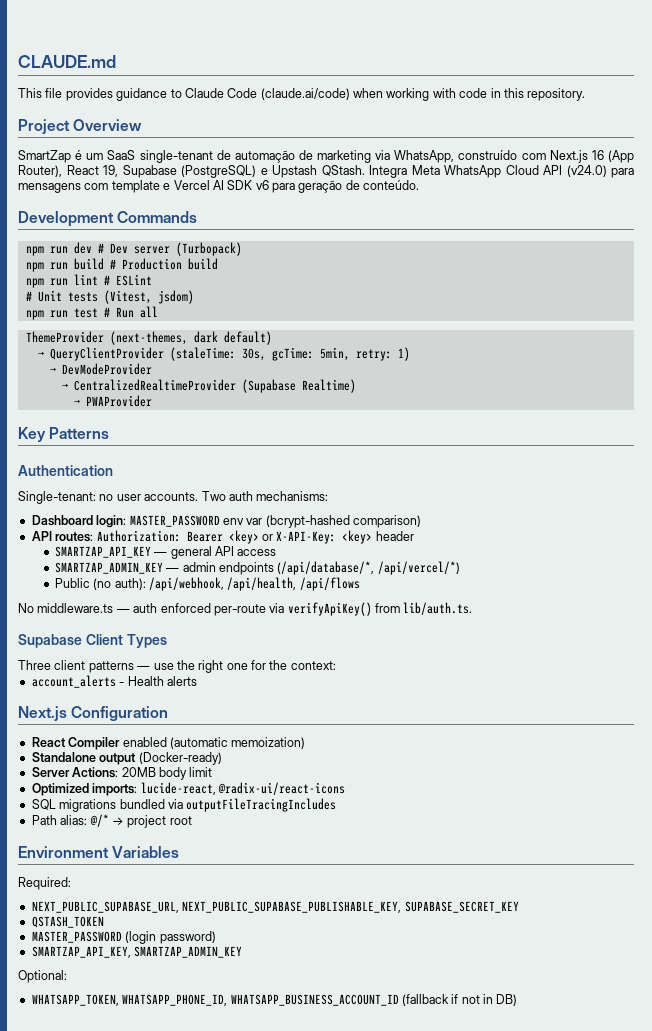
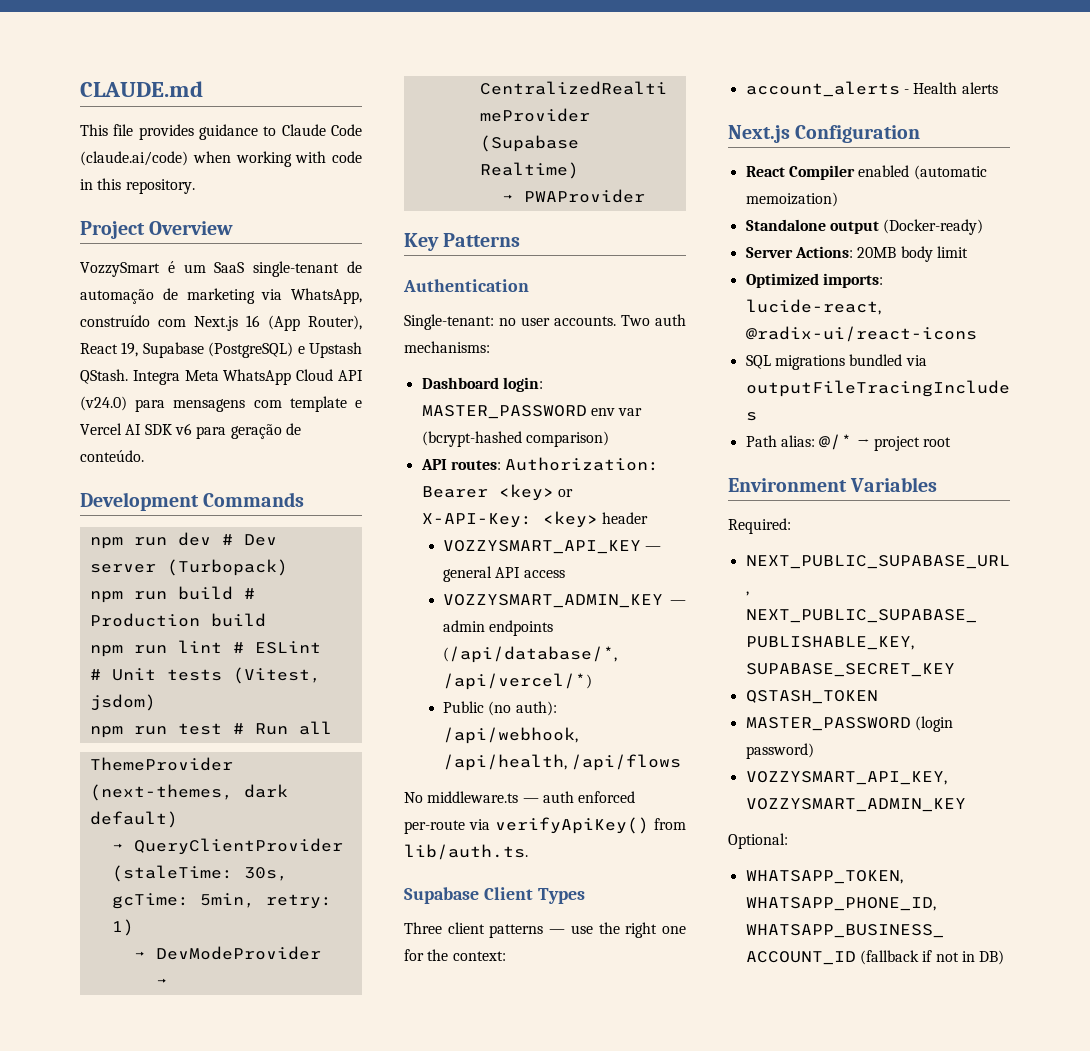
- SmartZap é um SaaS single-tenant de automação de marketing via WhatsApp, construído com Next.js 16 (App Router), React 19, Supabase (PostgreSQL) e Upstash QStash.
+ VozzySmart é um SaaS single-tenant de automação de marketing via WhatsApp, construído com Next.js 16 (App Router), React 19, Supabase (PostgreSQL) e Upstash QStash.
- SMARTZAP_API_KEY — general API access
+ VOZZYSMART_API_KEY — general API access
- SMARTZAP_ADMIN_KEY — admin endpoints (/api/database/*, /api/vercel/*)
+ VOZZYSMART_ADMIN_KEY — admin endpoints (/api/database/*, /api/vercel/*)
- SMARTZAP_API_KEY, SMARTZAP_ADMIN_KEY
+ VOZZYSMART_API_KEY, VOZZYSMART_ADMIN_KEY

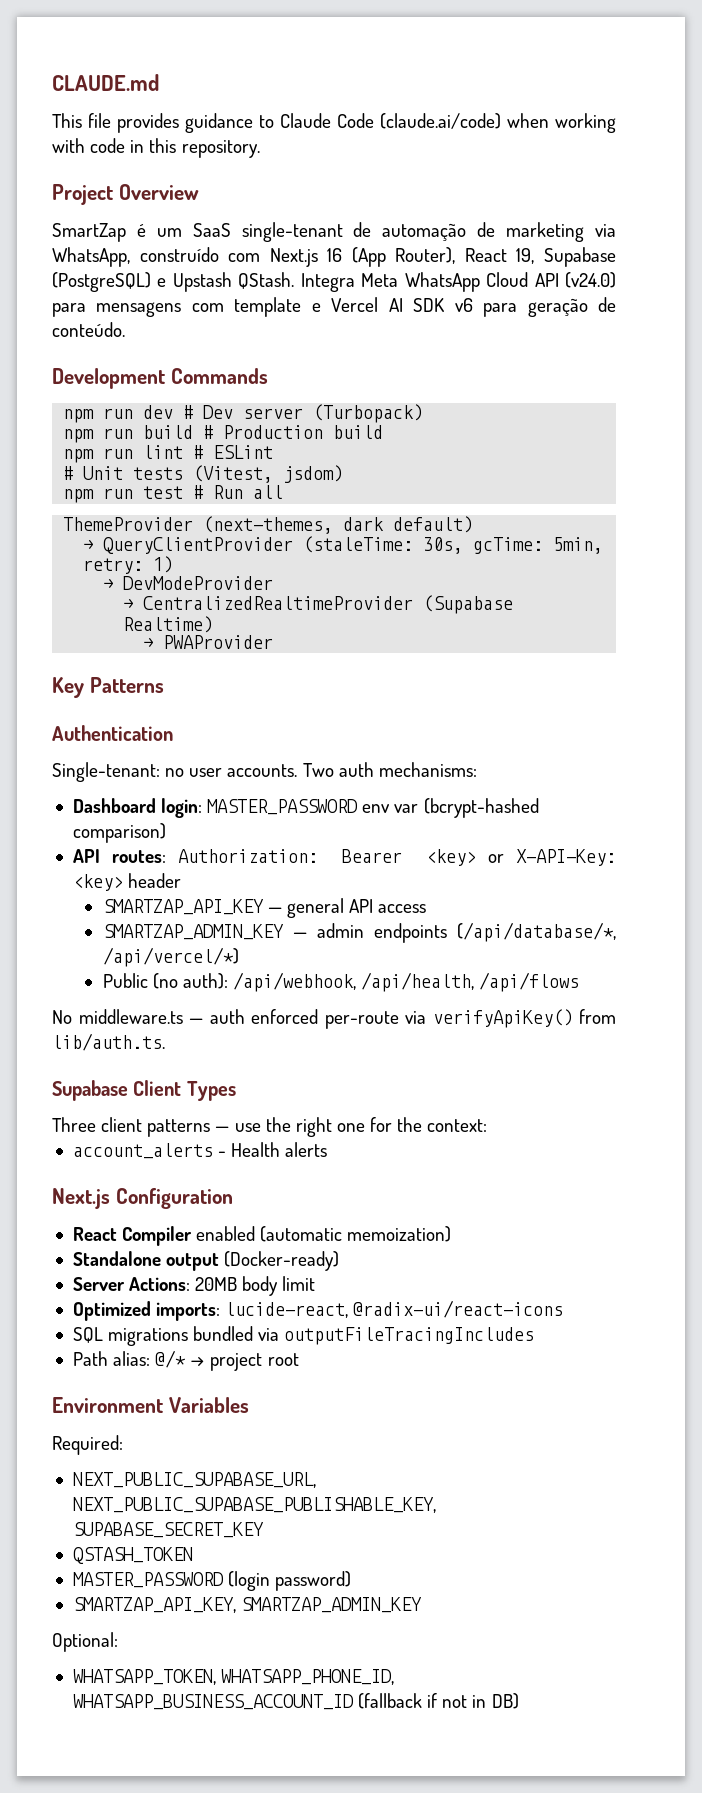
- VozzySmart é um SaaS single-tenant de automação de marketing via WhatsApp, construído com Next.js 16 (App Router), React 19, Supabase (PostgreSQL) e Upstash QStash.
+ SmartZap é um SaaS single-tenant de automação de marketing via WhatsApp, construído com Next.js 16 (App Router), React 19, Supabase (PostgreSQL) e Upstash QStash.
- VOZZYSMART_API_KEY — general API access
+ SMARTZAP_API_KEY — general API access
- VOZZYSMART_ADMIN_KEY — admin endpoints (/api/database/*, /api/vercel/*)
+ SMARTZAP_ADMIN_KEY — admin endpoints (/api/database/*, /api/vercel/*)
- VOZZYSMART_API_KEY, VOZZYSMART_ADMIN_KEY
+ SMARTZAP_API_KEY, SMARTZAP_ADMIN_KEY

